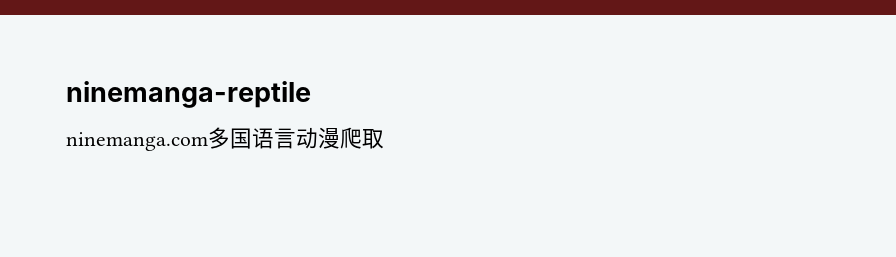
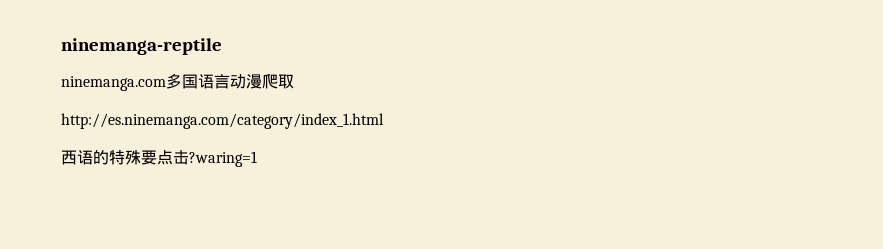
+ http://es.ninemanga.com/category/index_1.html
+ 西语的特殊要点击?waring=1

